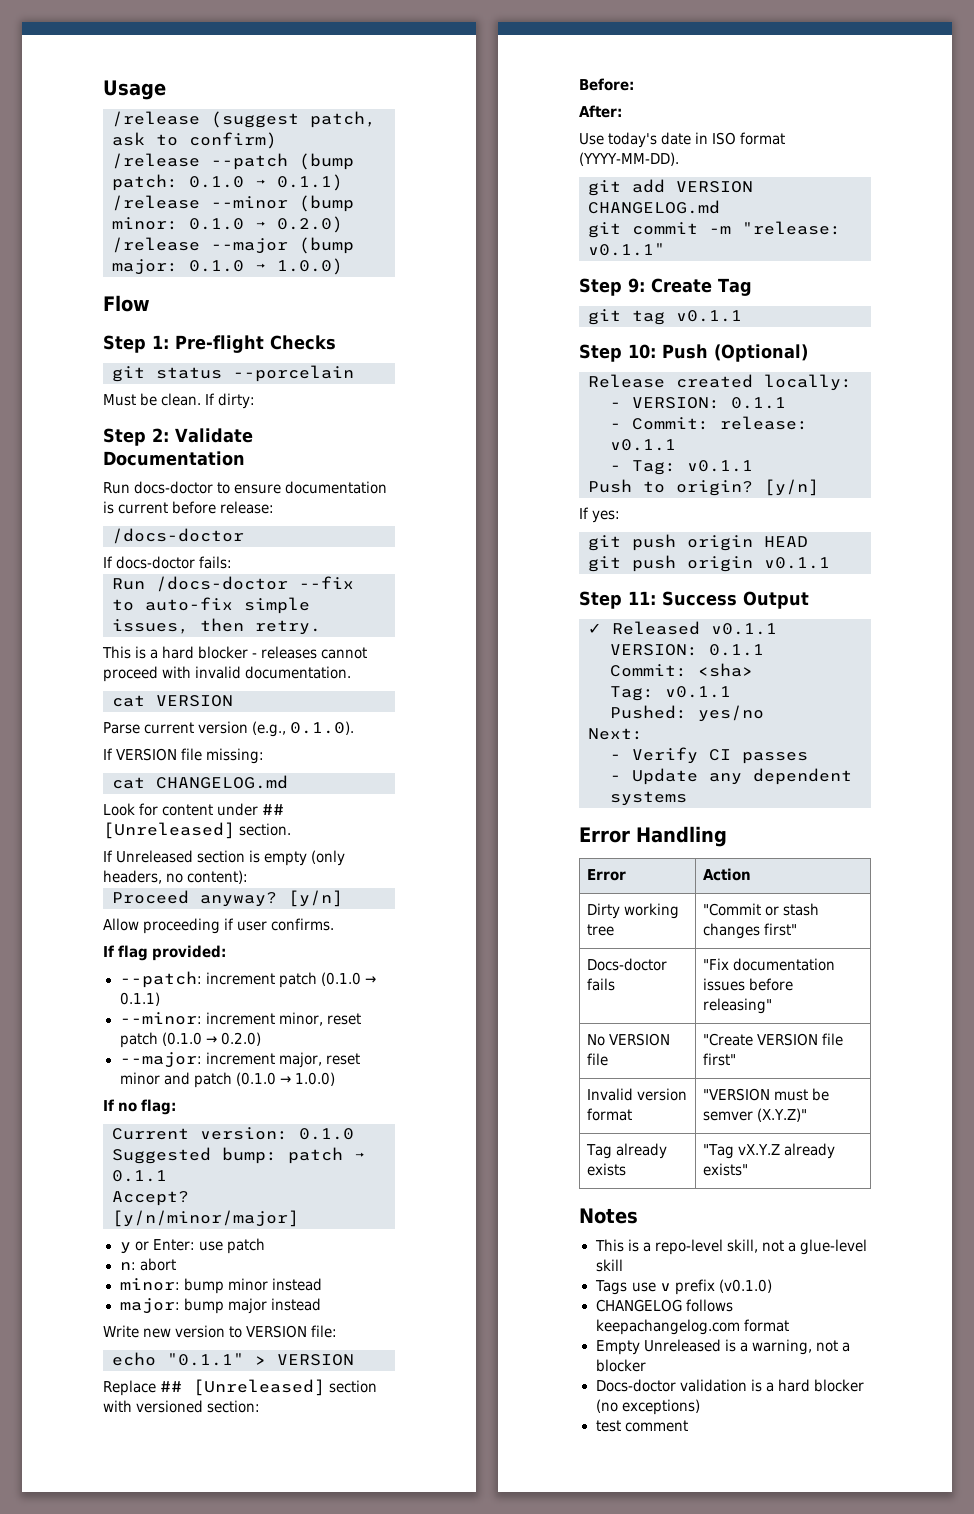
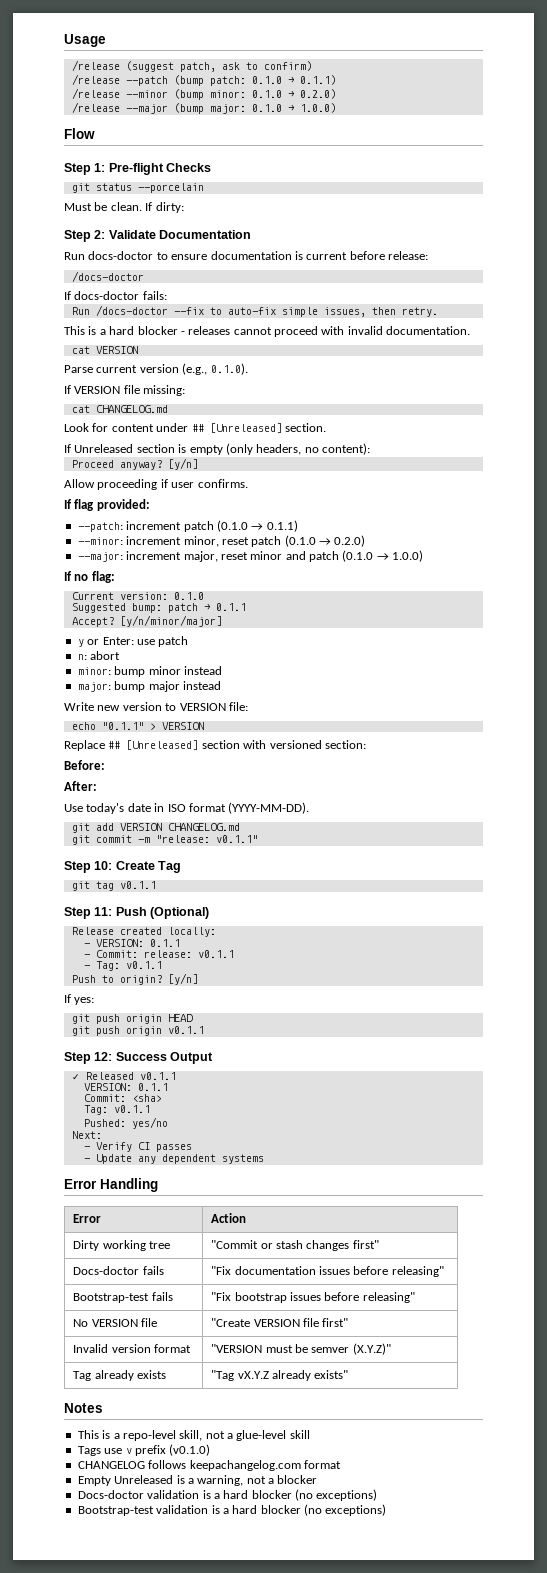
- Step 9: Create Tag
+ Step 10: Create Tag
- Step 10: Push (Optional)
+ Step 11: Push (Optional)
- Step 11: Success Output
+ Step 12: Success Output
+ Bootstrap-test fails | "Fix bootstrap issues before releasing"
- test comment
+ Bootstrap-test validation is a hard blocker (no exceptions)

